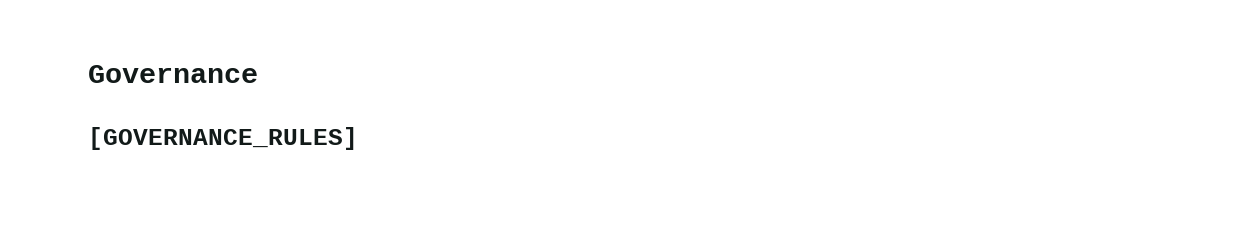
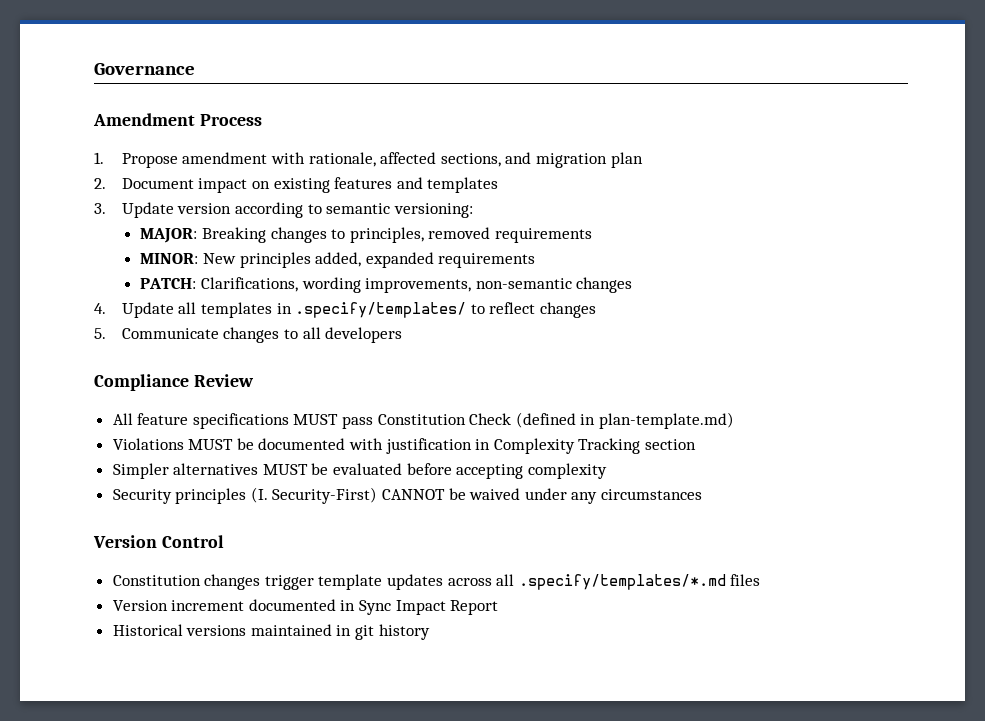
- [GOVERNANCE_RULES]
+ Amendment Process
+ 1. Propose amendment with rationale, affected sections, and migration plan
+ 2. Document impact on existing features and templates
+ 3. Update version according to semantic versioning:
+ MAJOR: Breaking changes to principles, removed requirements
+ MINOR: New principles added, expanded requirements
+ PATCH: Clarifications, wording improvements, non-semantic changes
+ 4. Update all templates in .specify/templates/ to reflect changes
+ 5. Communicate changes to all developers
+ Compliance Review
+ All feature specifications MUST pass Constitution Check (defined in plan-template.md)
+ Violations MUST be documented with justification in Complexity Tracking section
+ Simpler alternatives MUST be evaluated before accepting complexity
+ Security principles (I. Security-First) CANNOT be waived under any circumstances
+ Version Control
+ Constitution changes trigger template updates across all .specify/templates/*.md files
+ Version increment documented in Sync Impact Report
+ Historical versions maintained in git history

